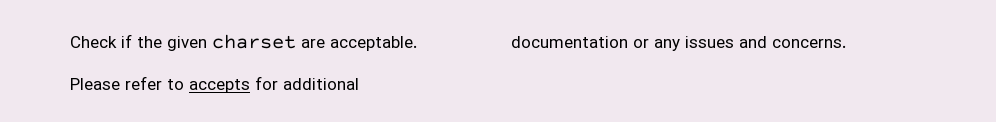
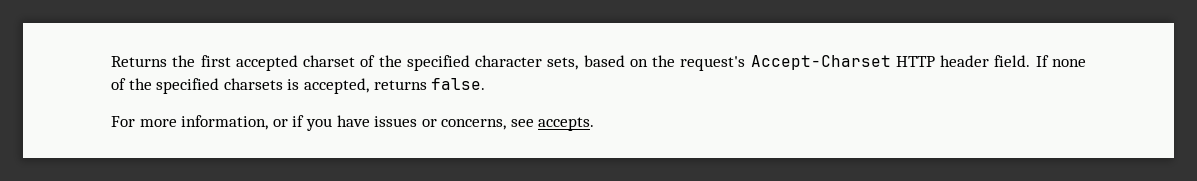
- Check if the given charset are acceptable.
- Please refer to accepts for additional documentation or any issues and concerns.
+ Returns the first accepted charset of the specified character sets, based on the request's Accept-Charset HTTP header field. If none of the specified charsets is accepted, returns false.
+ For more information, or if you have issues or concerns, see accepts.

